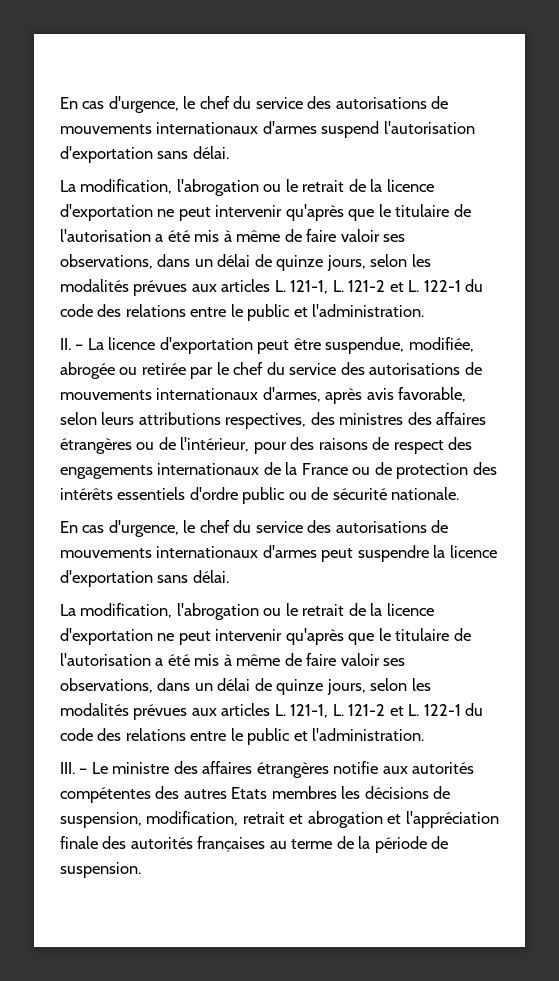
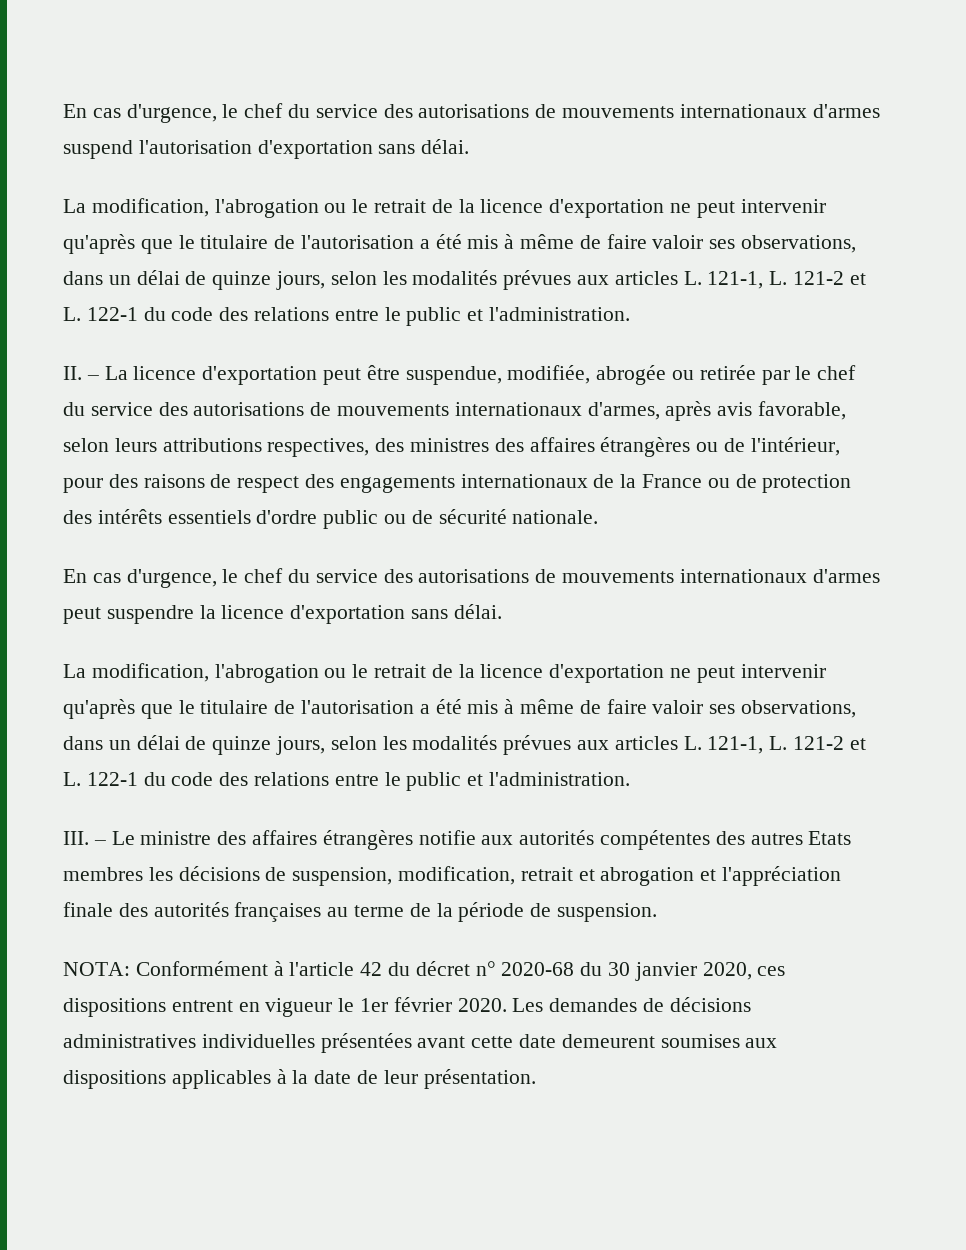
+ NOTA: Conformément à l'article 42 du décret n° 2020-68 du 30 janvier 2020, ces dispositions entrent en vigueur le 1er février 2020. Les demandes de décisions administratives individuelles présentées avant cette date demeurent soumises aux dispositions applicables à la date de leur présentation.

